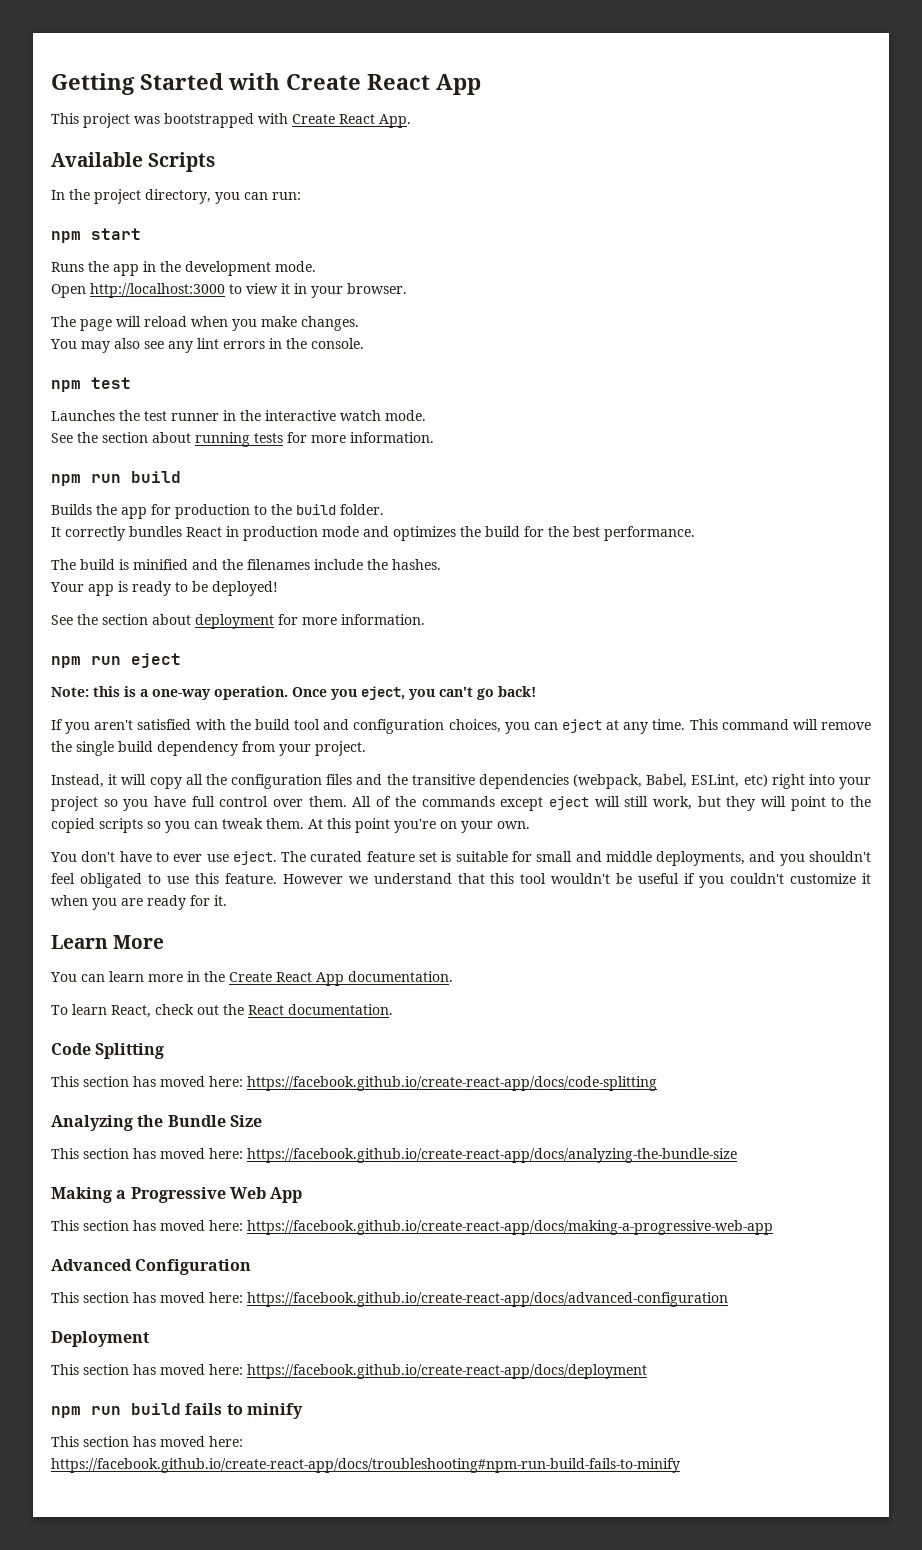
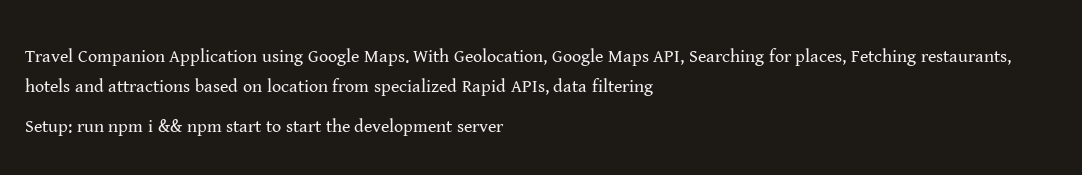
- Getting Started with Create React App
- This project was bootstrapped with Create React App.
- Available Scripts
- In the project directory, you can run:
- npm start
- Runs the app in the development mode.
- Open http://localhost:3000 to view it in your browser.
- The page will reload when you make changes.
- You may also see any lint errors in the console.
- npm test
- Launches the test runner in the interactive watch mode.
- See the section about running tests for more information.
- npm run build
- Builds the app for production to the build folder.
- It correctly bundles React in production mode and optimizes the build for the best performance.
- The build is minified and the filenames include the hashes.
- Your app is ready to be deployed!
- See the section about deployment for more information.
- npm run eject
- Note: this is a one-way operation. Once you eject, you can't go back!
- If you aren't satisfied with the build tool and configuration choices, you can eject at any time. This command will remove the single build dependency from your project.
- Instead, it will copy all the configuration files and the transitive dependencies (webpack, Babel, ESLint, etc) right into your project so you have full control over them. All of the commands except eject will still work, but they will point to the copied scripts so you can tweak them. At this point you're on your own.
- You don't have to ever use eject. The curated feature set is suitable for small and middle deployments, and you shouldn't feel obligated to use this feature. However we understand that this tool wouldn't be useful if you couldn't customize it when you are ready for it.
- Learn More
- You can learn more in the Create React App documentation.
- To learn React, check out the React documentation.
- Code Splitting
- This section has moved here: https://facebook.github.io/create-react-app/docs/code-splitting
- Analyzing the Bundle Size
- This section has moved here: https://facebook.github.io/create-react-app/docs/analyzing-the-bundle-size
- Making a Progressive Web App
- This section has moved here: https://facebook.github.io/create-react-app/docs/making-a-progressive-web-app
- Advanced Configuration
- This section has moved here: https://facebook.github.io/create-react-app/docs/advanced-configuration
- Deployment
- This section has moved here: https://facebook.github.io/create-react-app/docs/deployment
- npm run build fails to minify
- This section has moved here: https://facebook.github.io/create-react-app/docs/troubleshooting#npm-run-build-fails-to-minify
+ Travel Companion Application using Google Maps. With Geolocation, Google Maps API, Searching for places, Fetching restaurants, hotels and attractions based on location from specialized Rapid APIs, data filtering
+ Setup: run npm i && npm start to start the development server

